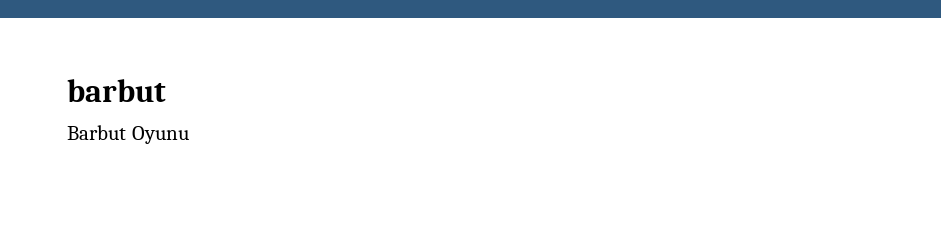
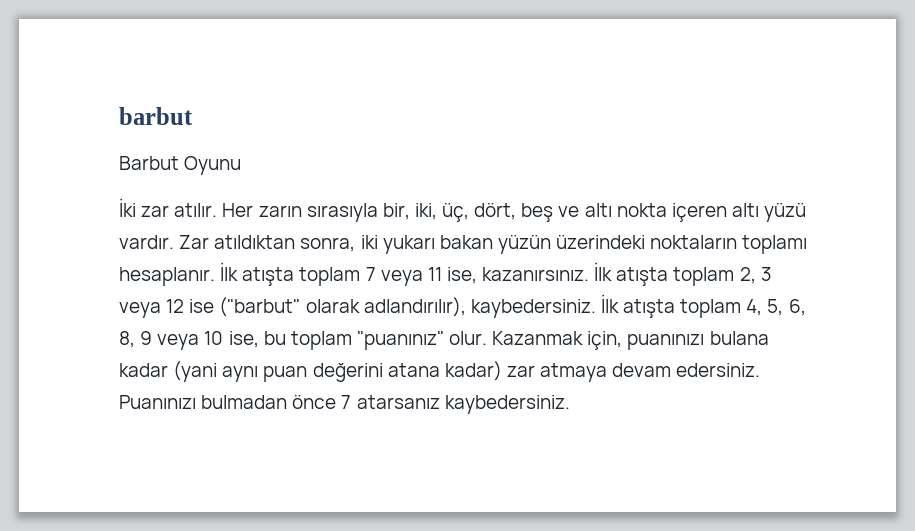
+ İki zar atılır. Her zarın sırasıyla bir, iki, üç, dört, beş ve altı nokta içeren altı yüzü vardır. Zar atıldıktan sonra, iki yukarı bakan yüzün üzerindeki noktaların toplamı hesaplanır. İlk atışta toplam 7 veya 11 ise, kazanırsınız. İlk atışta toplam 2, 3 veya 12 ise ("barbut" olarak adlandırılır), kaybedersiniz. İlk atışta toplam 4, 5, 6, 8, 9 veya 10 ise, bu toplam "puanınız" olur. Kazanmak için, puanınızı bulana kadar (yani aynı puan değerini atana kadar) zar atmaya devam edersiniz. Puanınızı bulmadan önce 7 atarsanız kaybedersiniz.

